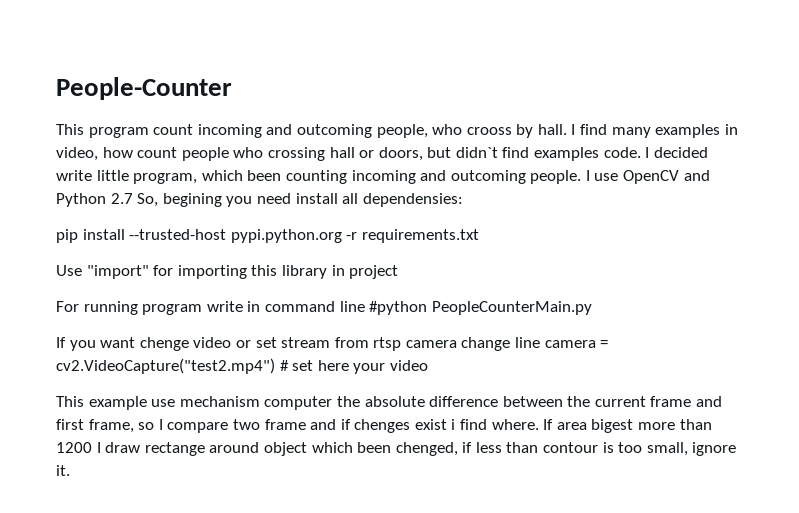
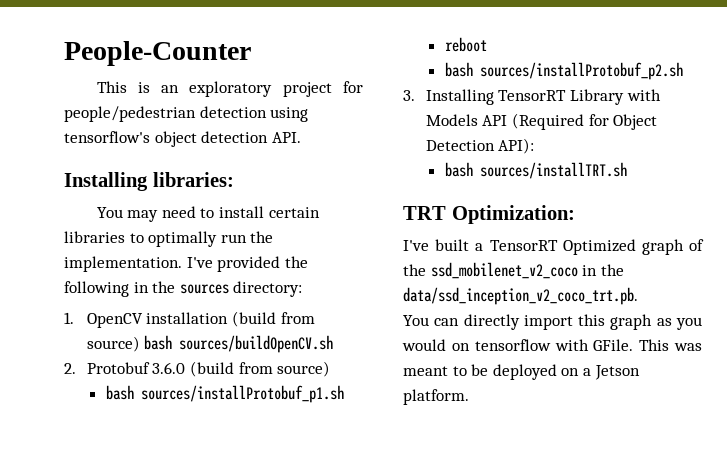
- This program count incoming and outcoming people, who crooss by hall. I find many examples in video, how count people who crossing hall or doors, but didn`t find examples code. I decided write little program, which been counting incoming and outcoming people. I use OpenCV and Python 2.7 So, begining you need install all dependensies:
- pip install --trusted-host pypi.python.org -r requirements.txt
- Use "import" for importing this library in project
- For running program write in command line #python PeopleCounterMain.py
- If you want chenge video or set stream from rtsp camera change line camera = cv2.VideoCapture("test2.mp4") # set here your video
- This example use mechanism computer the absolute difference between the current frame and first frame, so I compare two frame and if chenges exist i find where. If area bigest more than 1200 I draw rectange around object which been chenged, if less than contour is too small, ignore it.
+ This is an exploratory project for people/pedestrian detection using tensorflow's object detection API.
+ Installing libraries:
+ You may need to install certain libraries to optimally run the implementation. I've provided the following in the sources directory:
+ 1. OpenCV installation (build from source) bash sources/buildOpenCV.sh
+ 2. Protobuf 3.6.0 (build from source)
+ bash sources/installProtobuf_p1.sh
+ reboot
+ bash sources/installProtobuf_p2.sh
+ 3. Installing TensorRT Library with Models API (Required for Object Detection API):
+ bash sources/installTRT.sh
+ TRT Optimization:
+ I've built a TensorRT Optimized graph of the ssd_mobilenet_v2_coco in the data/ssd_inception_v2_coco_trt.pb.
+ You can directly import this graph as you would on tensorflow with GFile. This was meant to be deployed on a Jetson platform.

